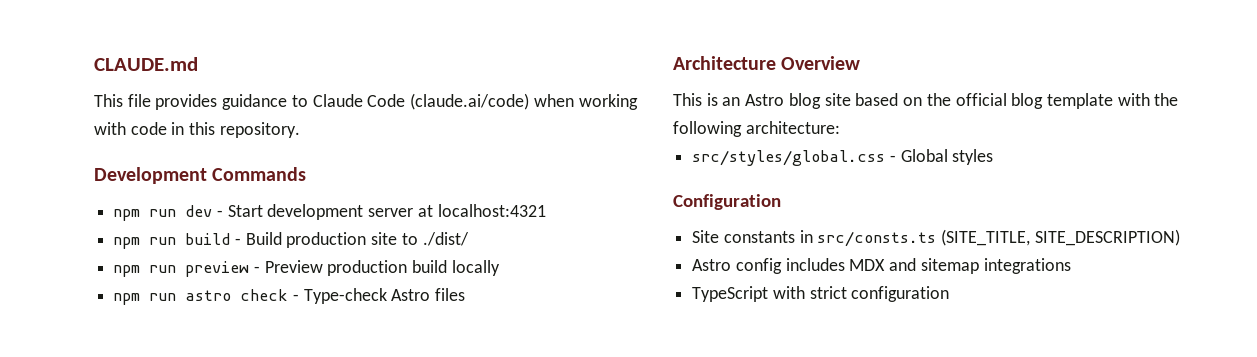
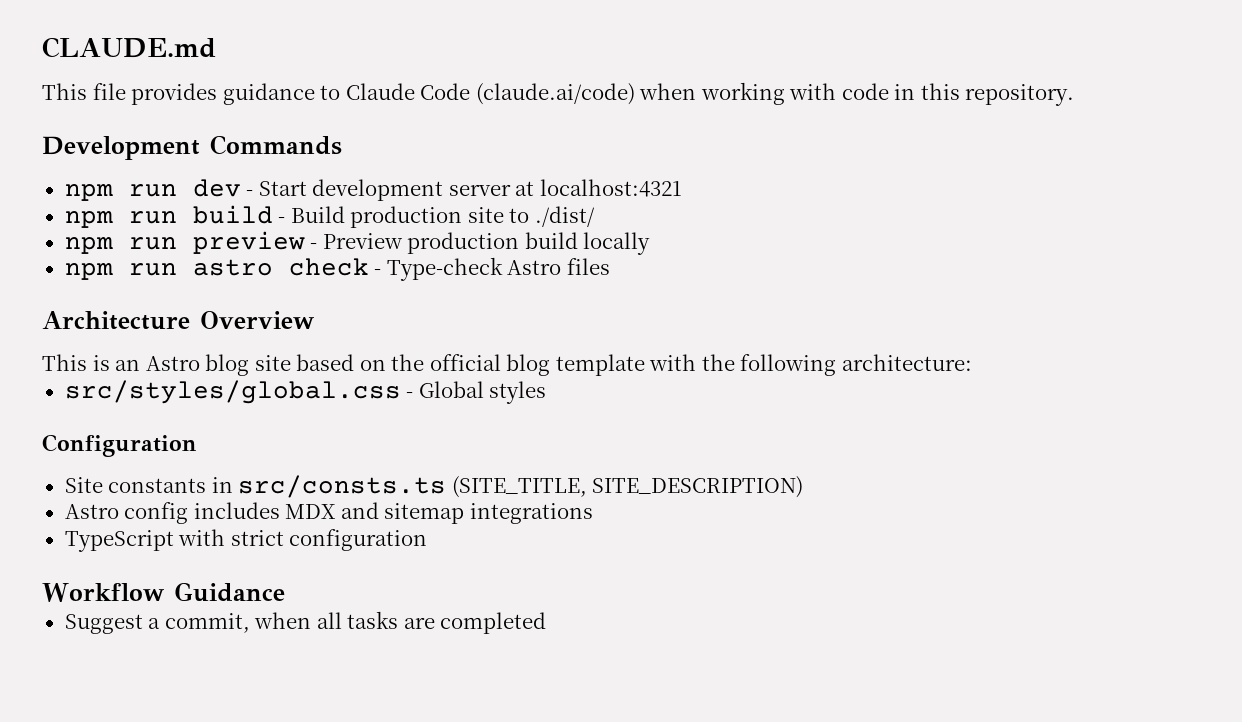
+ Workflow Guidance
+ Suggest a commit, when all tasks are completed

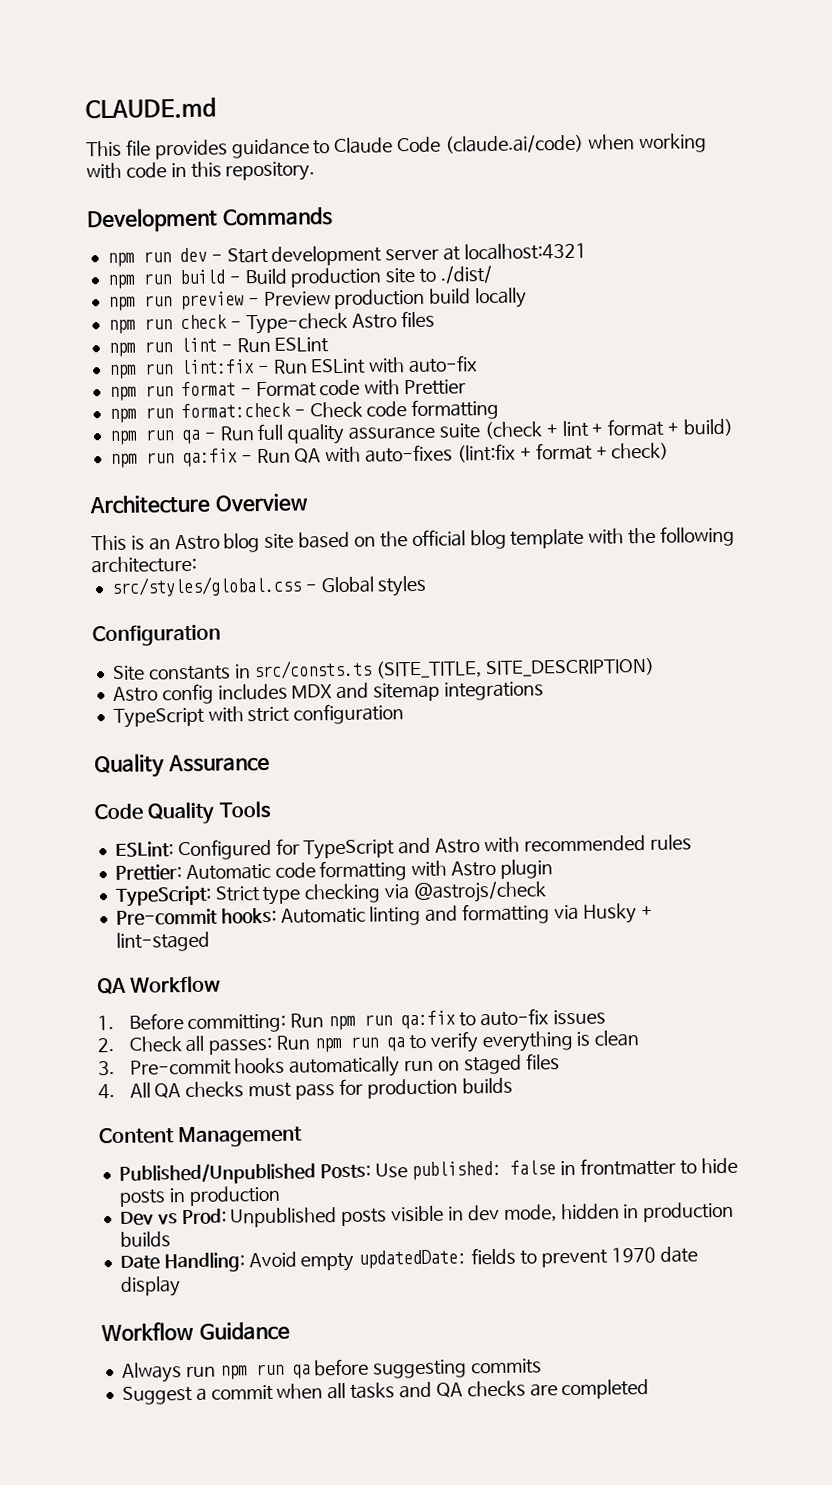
- npm run astro check - Type-check Astro files
+ npm run check - Type-check Astro files
+ npm run lint - Run ESLint
+ npm run lint:fix - Run ESLint with auto-fix
+ npm run format - Format code with Prettier
+ npm run format:check - Check code formatting
+ npm run qa - Run full quality assurance suite (check + lint + format + build)
+ npm run qa:fix - Run QA with auto-fixes (lint:fix + format + check)
+ Quality Assurance
+ Code Quality Tools
+ ESLint: Configured for TypeScript and Astro with recommended rules
+ Prettier: Automatic code formatting with Astro plugin
+ TypeScript: Strict type checking via @astrojs/check
+ Pre-commit hooks: Automatic linting and formatting via Husky + lint-staged
+ QA Workflow
+ 1. Before committing: Run npm run qa:fix to auto-fix issues
+ 2. Check all passes: Run npm run qa to verify everything is clean
+ 3. Pre-commit hooks automatically run on staged files
+ 4. All QA checks must pass for production builds
+ Content Management
+ Published/Unpublished Posts: Use published: false in frontmatter to hide posts in production
+ Dev vs Prod: Unpublished posts visible in dev mode, hidden in production builds
+ Date Handling: Avoid empty updatedDate: fields to prevent 1970 date display
  Workflow Guidance
+ Always run npm run qa before suggesting commits
- Suggest a commit, when all tasks are completed
+ Suggest a commit when all tasks and QA checks are completed

